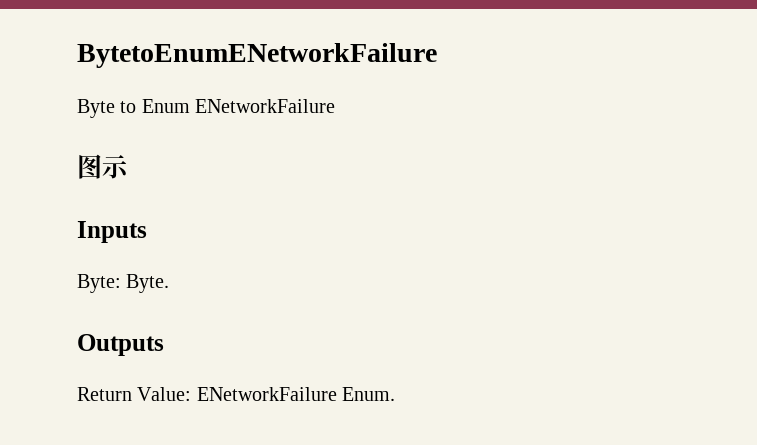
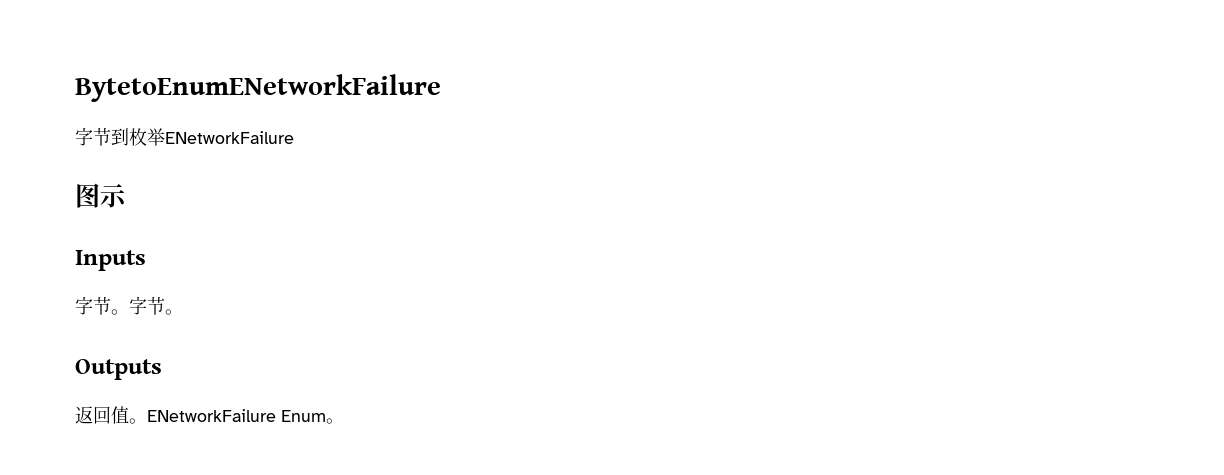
- Byte to Enum ENetworkFailure
+ 字节到枚举ENetworkFailure
- Byte: Byte.
+ 字节。字节。
  Outputs
- Return Value: ENetworkFailure Enum.
+ 返回值。ENetworkFailure Enum。

